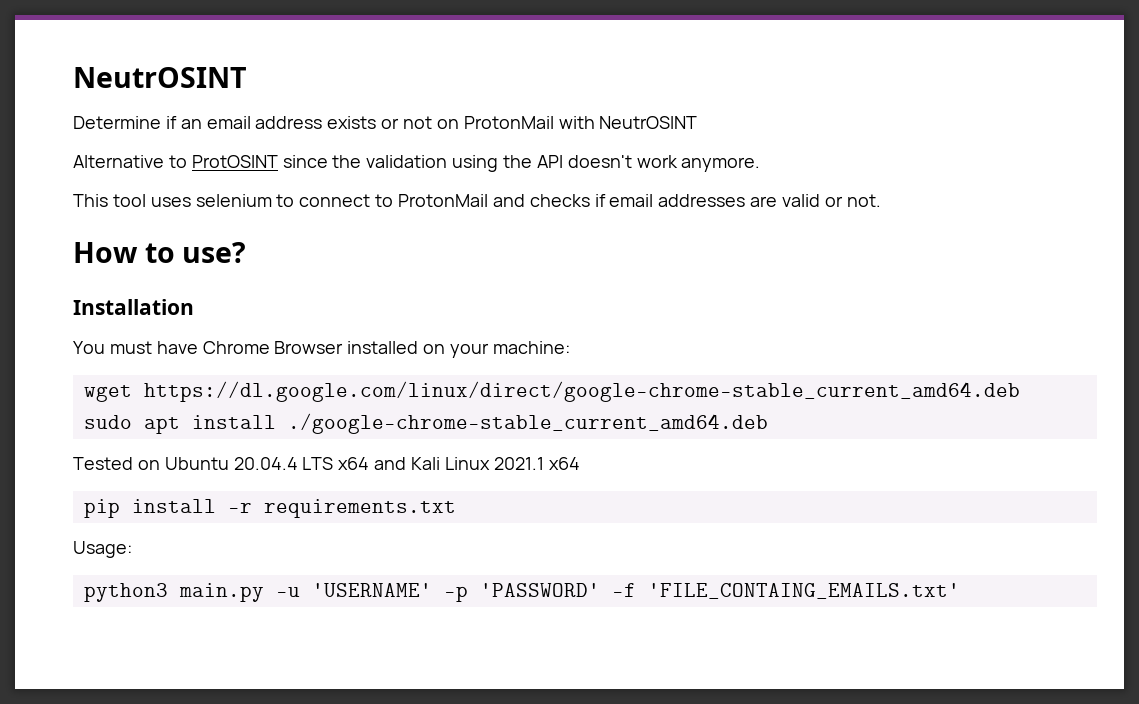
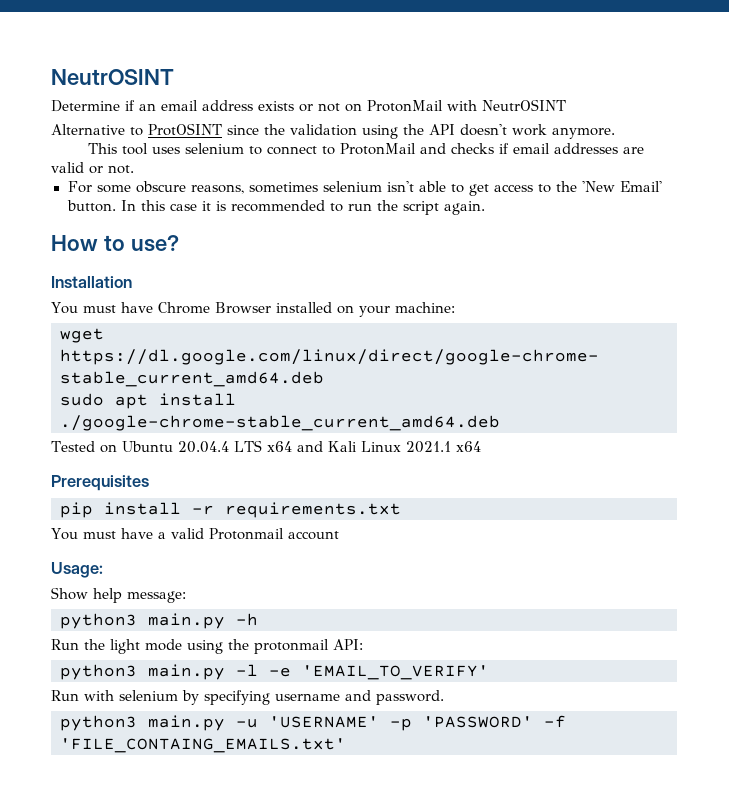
+ For some obscure reasons, sometimes selenium isn't able to get access to the 'New Email' button. In this case it is recommended to run the script again.
+ Prerequisites
+ You must have a valid Protonmail account
  Usage:
+ Show help message:
+ python3 main.py -h
+ Run the light mode using the protonmail API:
+ python3 main.py -l -e 'EMAIL_TO_VERIFY'
+ Run with selenium by specifying username and password.

